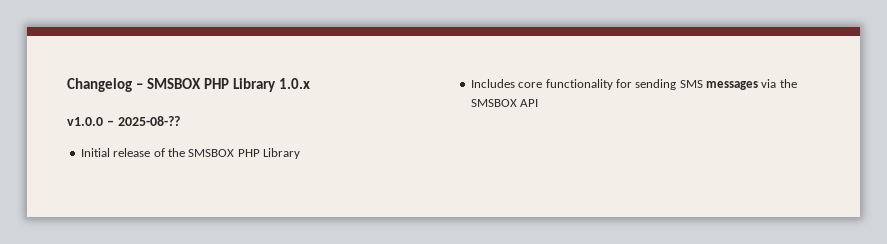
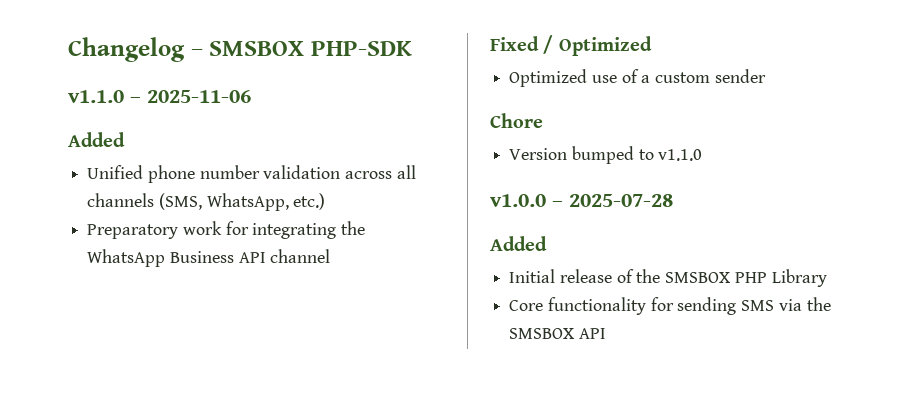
- Changelog – SMSBOX PHP Library 1.0.x
+ Changelog – SMSBOX PHP-SDK
+ v1.1.0 – 2025-11-06
+ Added
+ Unified phone number validation across all channels (SMS, WhatsApp, etc.)
+ Preparatory work for integrating the WhatsApp Business API channel
+ Fixed / Optimized
+ Optimized use of a custom sender
+ Chore
+ Version bumped to v1.1.0
- v1.0.0 – 2025-08-??
+ v1.0.0 – 2025-07-28
+ Added
- Includes core functionality for sending SMS messages via the SMSBOX API
+ Core functionality for sending SMS via the SMSBOX API

